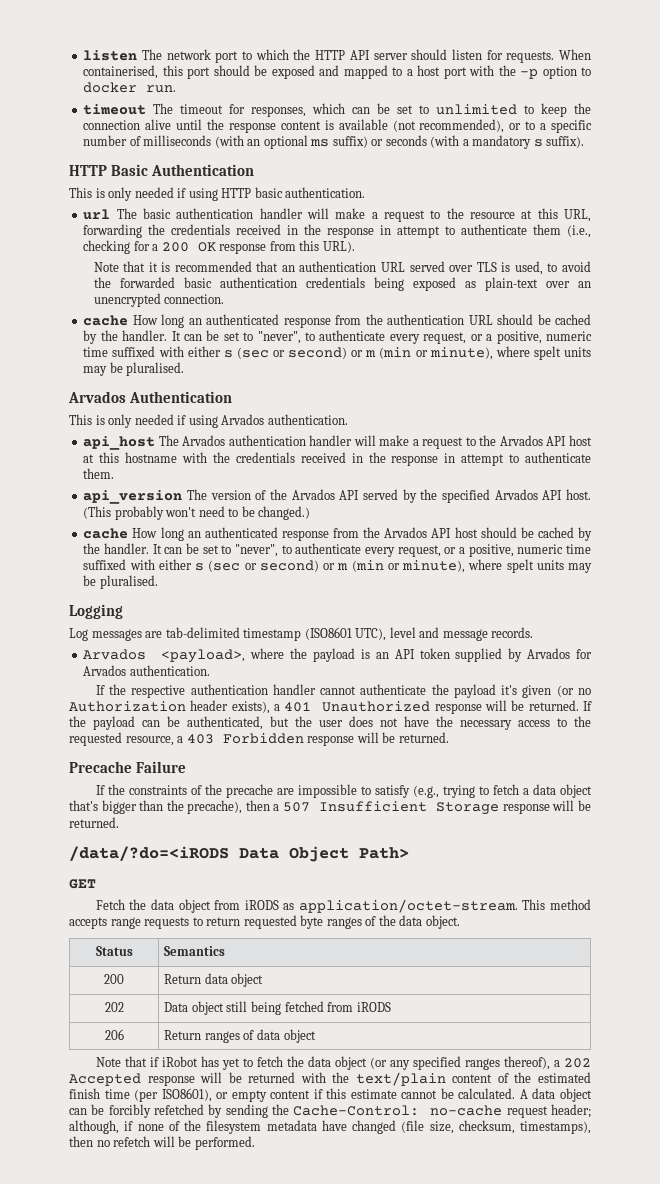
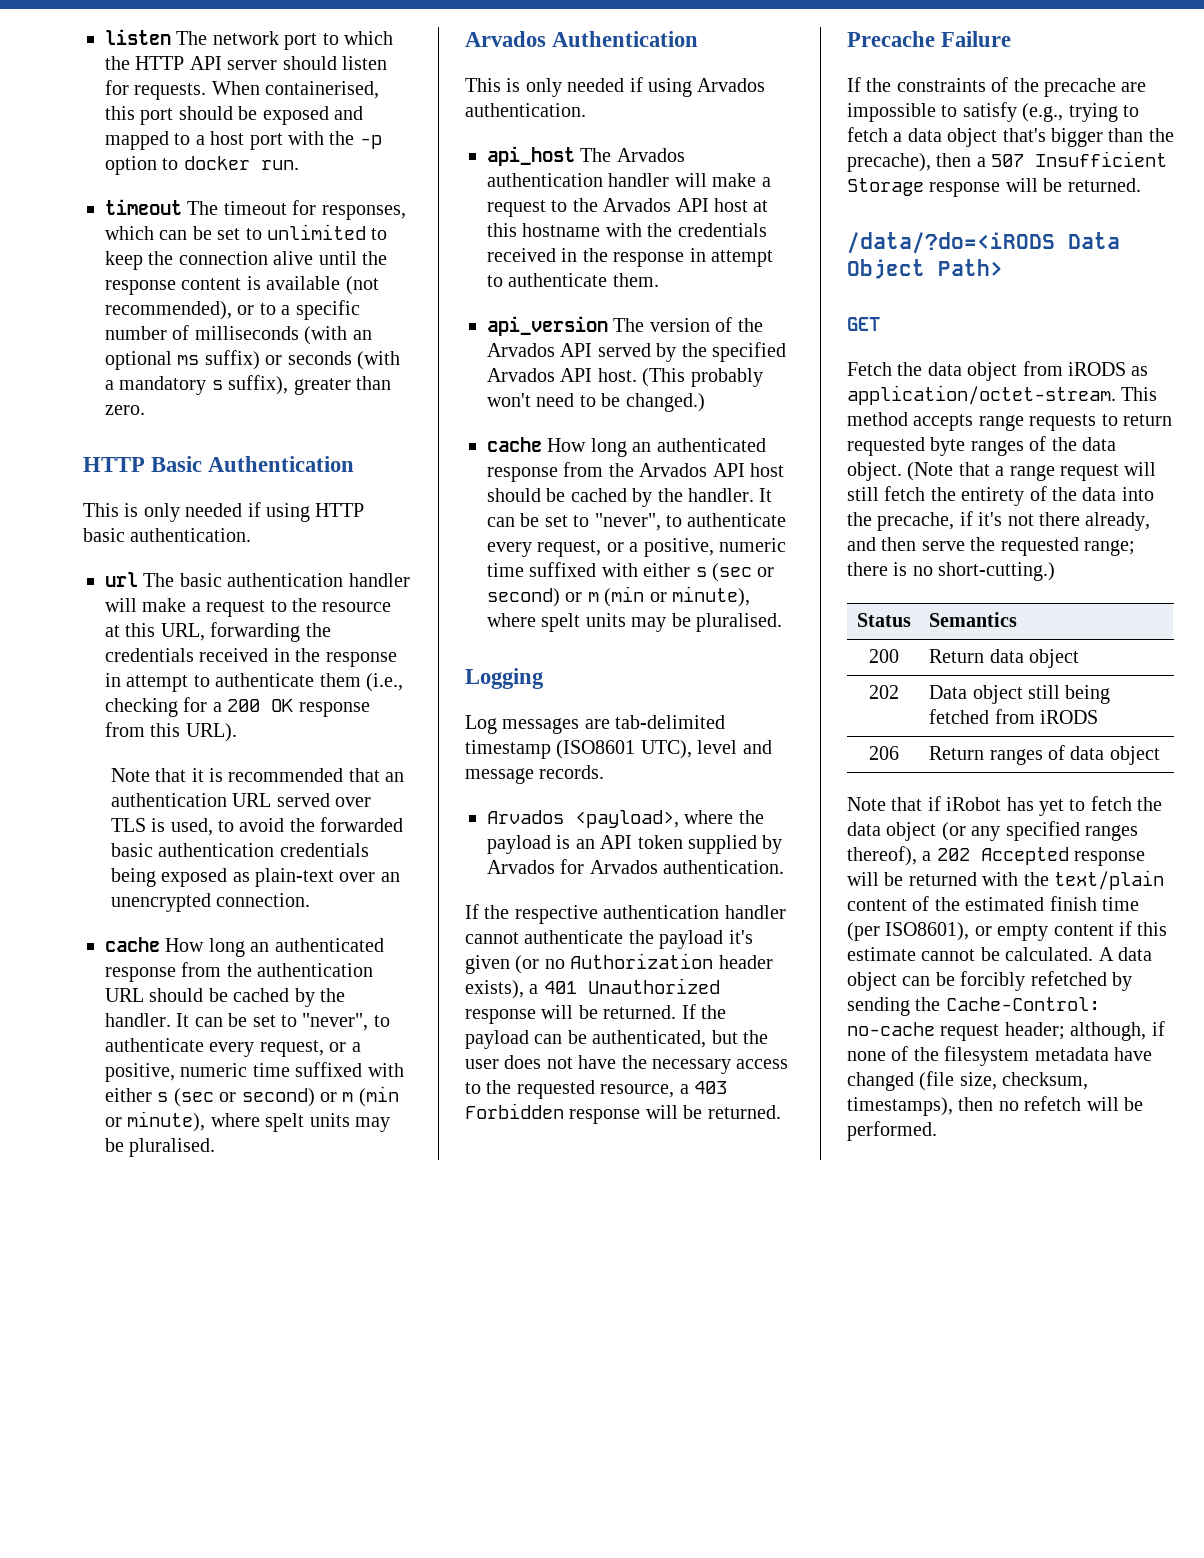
- timeout The timeout for responses, which can be set to unlimited to keep the connection alive until the response content is available (not recommended), or to a specific number of milliseconds (with an optional ms suffix) or seconds (with a mandatory s suffix).
+ timeout The timeout for responses, which can be set to unlimited to keep the connection alive until the response content is available (not recommended), or to a specific number of milliseconds (with an optional ms suffix) or seconds (with a mandatory s suffix), greater than zero.
+ (Note that a range request will still fetch the entirety of the data into the precache, if it's not there already, and then serve the requested range; there is no short-cutting.)

